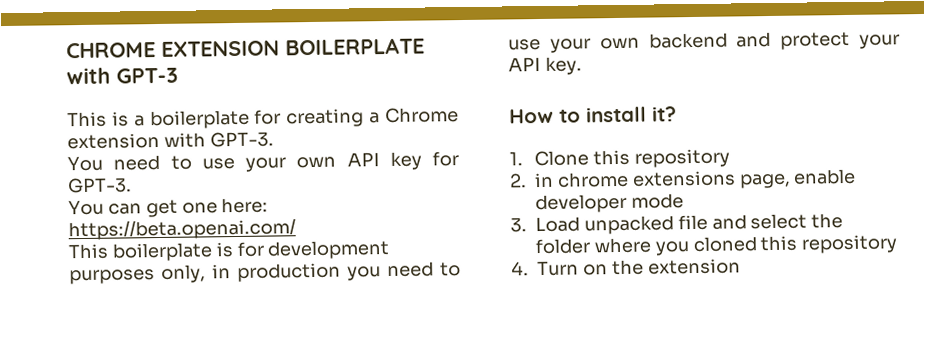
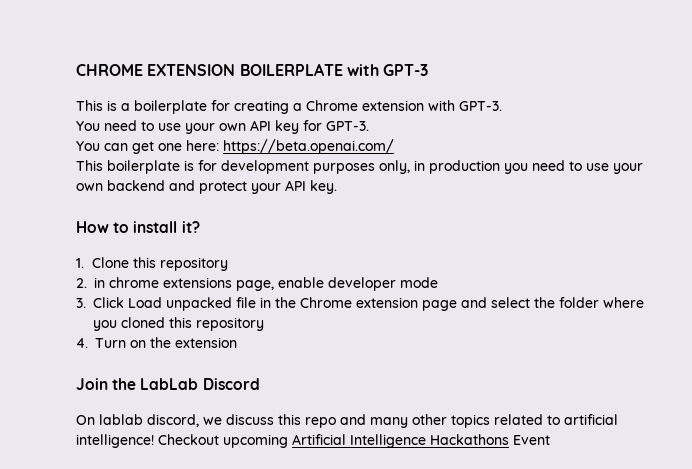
- 3. Load unpacked file and select the folder where you cloned this repository
+ 3. Click Load unpacked file in the Chrome extension page and select the folder where you cloned this repository
+ Join the LabLab Discord
+ On lablab discord, we discuss this repo and many other topics related to artificial intelligence! Checkout upcoming Artificial Intelligence Hackathons Event

